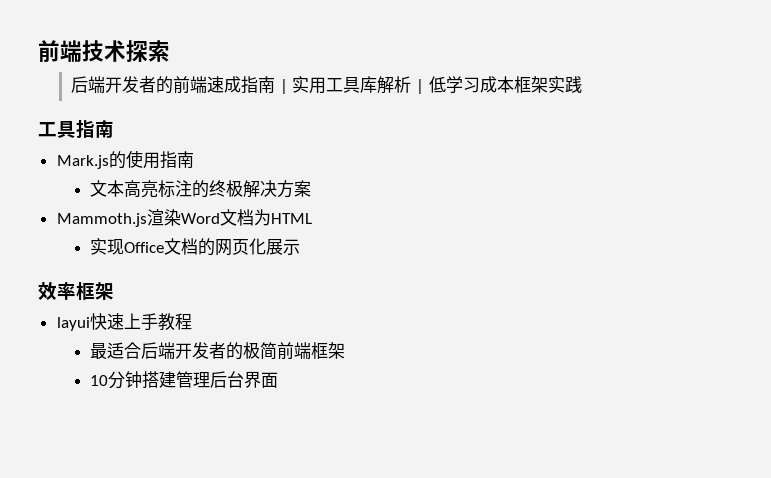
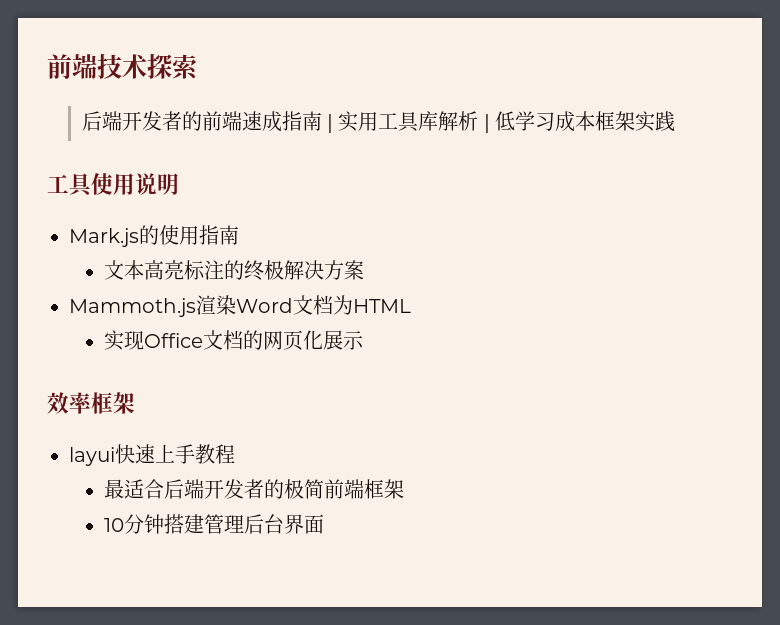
- 工具指南
+ 工具使用说明

